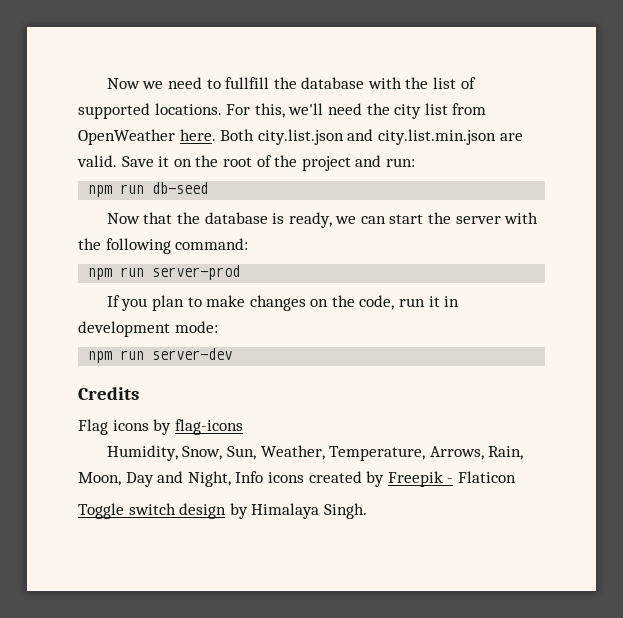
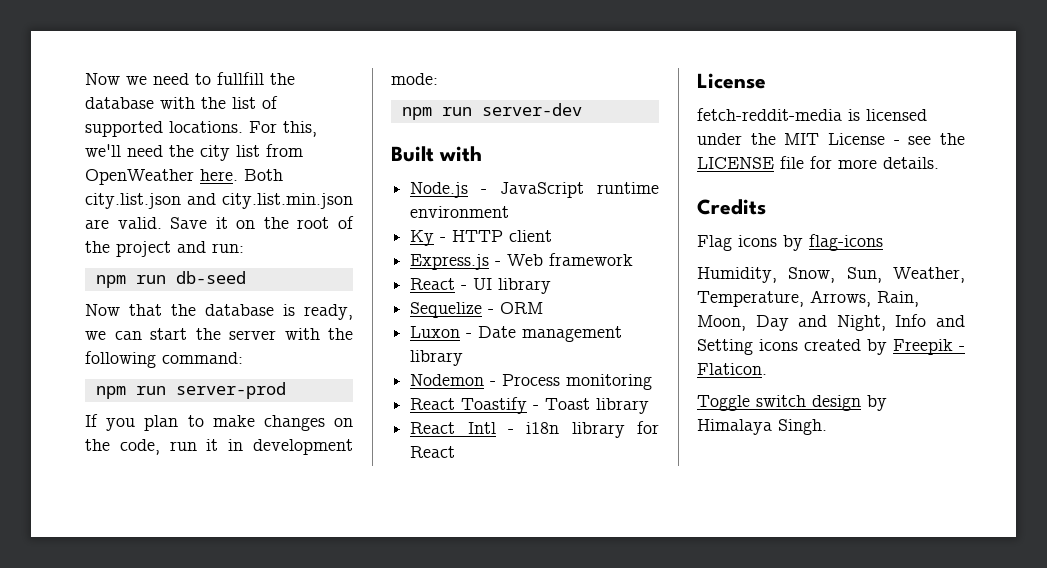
+ Built with
+ Node.js - JavaScript runtime environment
+ Ky - HTTP client
+ Express.js - Web framework
+ React - UI library
+ Sequelize - ORM
+ Luxon - Date management library
+ Nodemon - Process monitoring
+ React Toastify - Toast library
+ React Intl - i18n library for React
+ License
+ fetch-reddit-media is licensed under the MIT License - see the LICENSE file for more details.
- Humidity, Snow, Sun, Weather, Temperature, Arrows, Rain, Moon, Day and Night, Info icons created by Freepik - Flaticon
+ Humidity, Snow, Sun, Weather, Temperature, Arrows, Rain, Moon, Day and Night, Info and Setting icons created by Freepik - Flaticon.

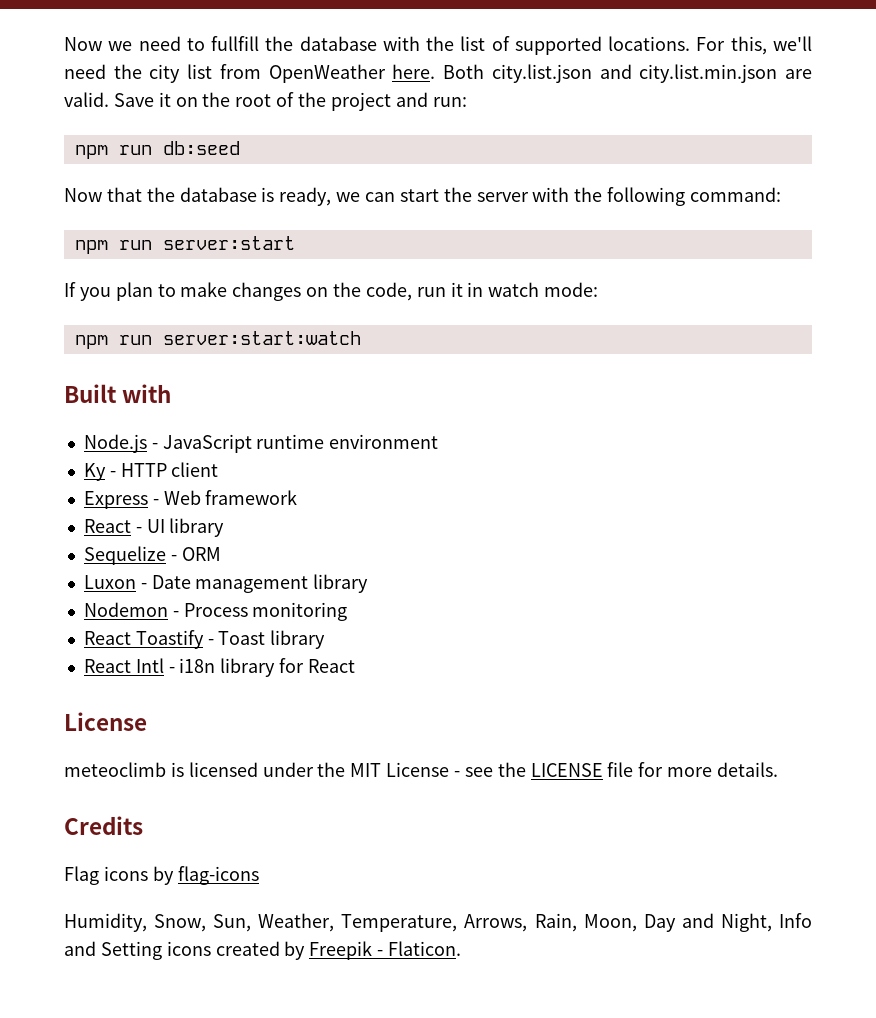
- npm run db-seed
+ npm run db:seed
- npm run server-prod
+ npm run server:start
- If you plan to make changes on the code, run it in development mode:
+ If you plan to make changes on the code, run it in watch mode:
- npm run server-dev
+ npm run server:start:watch
- Express.js - Web framework
+ Express - Web framework
- fetch-reddit-media is licensed under the MIT License - see the LICENSE file for more details.
+ meteoclimb is licensed under the MIT License - see the LICENSE file for more details.
- Toggle switch design by Himalaya Singh.

